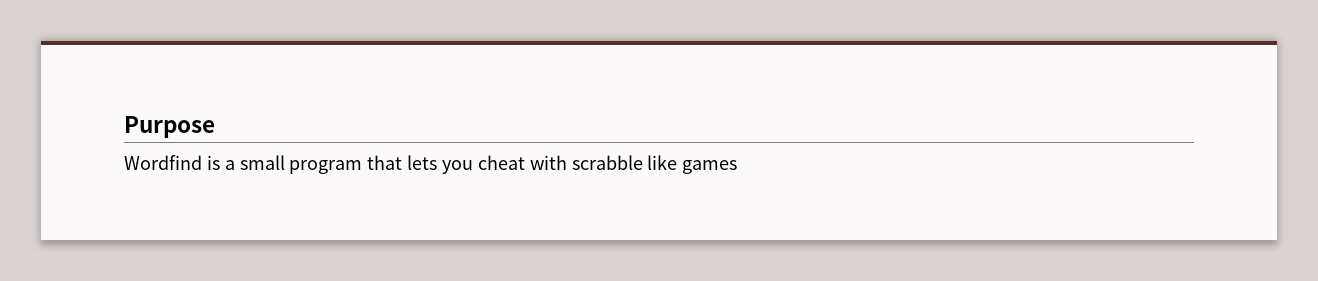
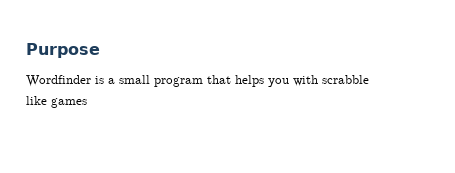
- Wordfind is a small program that lets you cheat with scrabble like games
+ Wordfinder is a small program that helps you with scrabble like games

